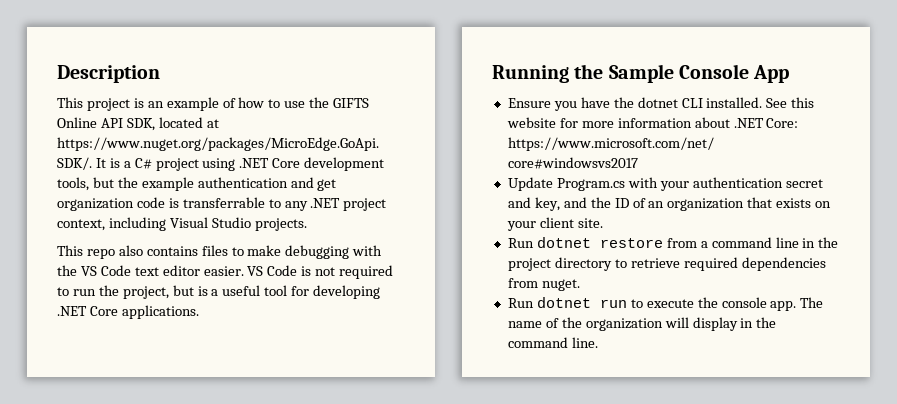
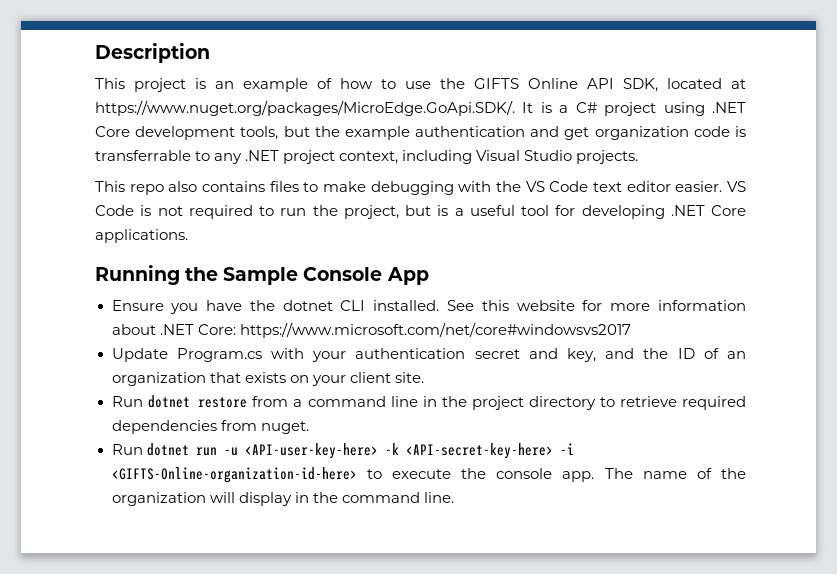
- Run dotnet run to execute the console app.
+ Run dotnet run -u <API-user-key-here> -k <API-secret-key-here> -i <GIFTS-Online-organization-id-here> to execute the console app.

